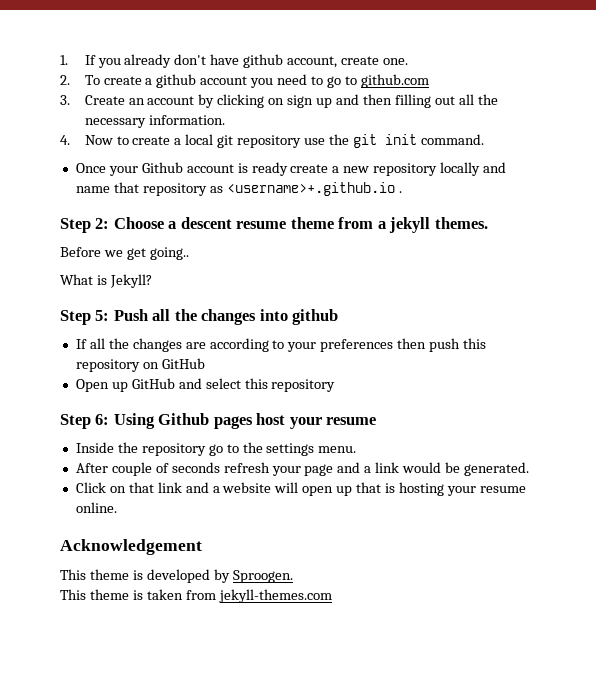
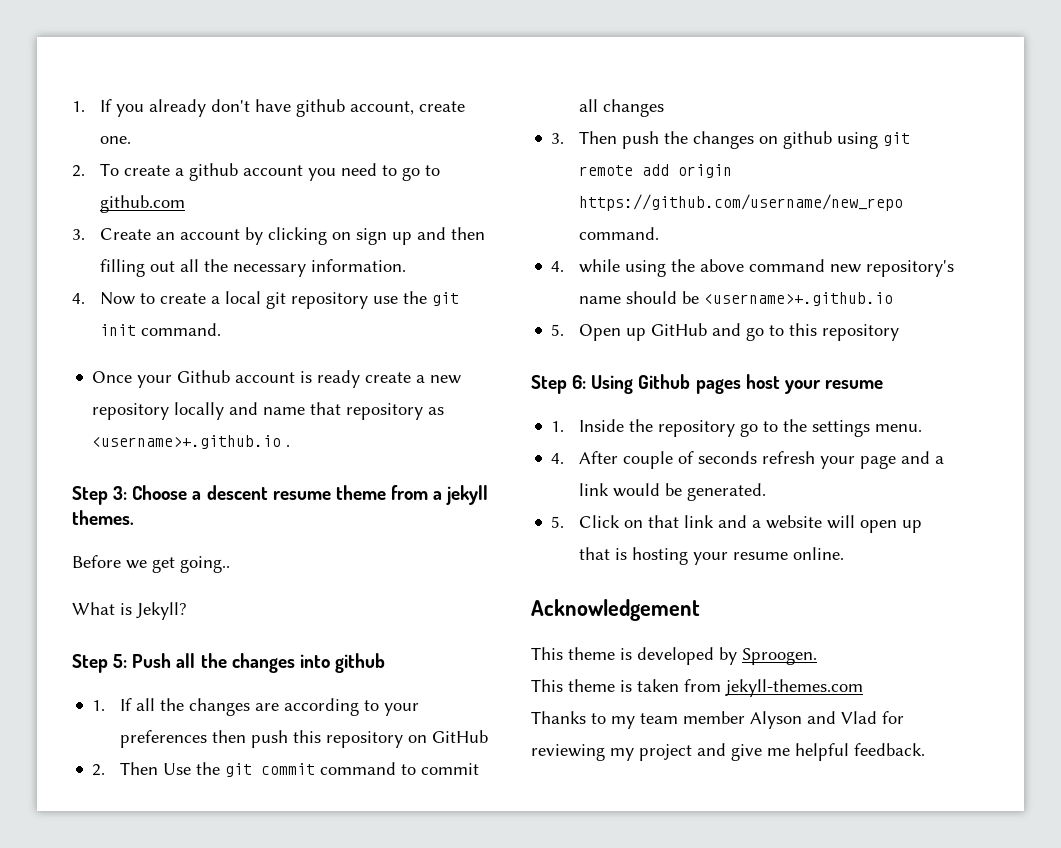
- Step 2: Choose a descent resume theme from a jekyll themes.
+ Step 3: Choose a descent resume theme from a jekyll themes.
- If all the changes are according to your preferences then push this repository on GitHub
+ 1. If all the changes are according to your preferences then push this repository on GitHub
- Open up GitHub and select this repository
+ 2. Then Use the git commit command to commit all changes
+ 3. Then push the changes on github using git remote add origin https://github.com/username/new_repo command.
+ 4. while using the above command new repository's name should be <username>+.github.io
+ 5. Open up GitHub and go to this repository
- Inside the repository go to the settings menu.
+ 1. Inside the repository go to the settings menu.
- After couple of seconds refresh your page and a link would be generated.
+ 4. After couple of seconds refresh your page and a link would be generated.
- Click on that link and a website will open up that is hosting your resume online.
+ 5. Click on that link and a website will open up that is hosting your resume online.
+ Thanks to my team member Alyson and Vlad for reviewing my project and give me helpful feedback.

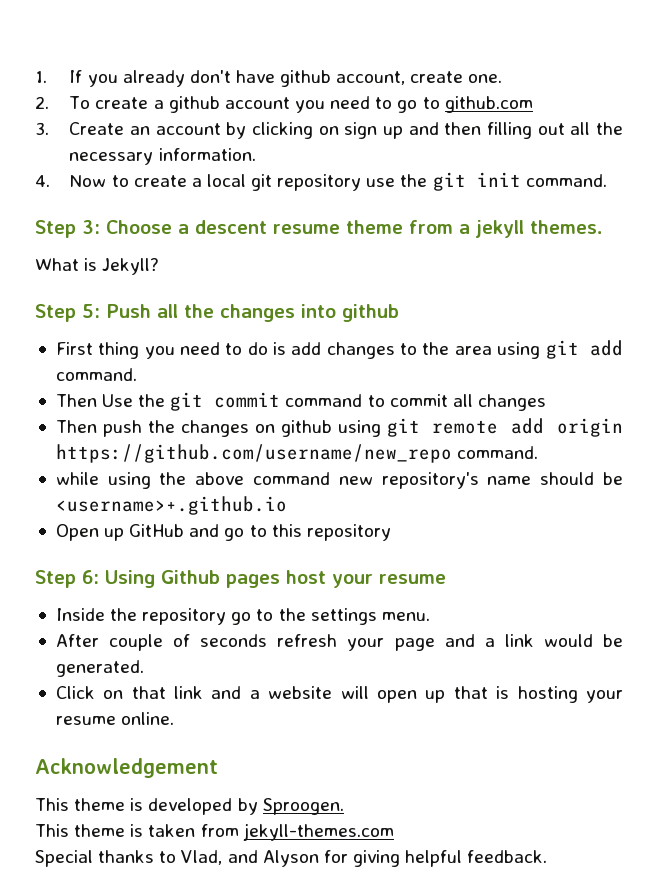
- Once your Github account is ready create a new repository locally and name that repository as <username>+.github.io .
- Before we get going..
- 1. If all the changes are according to your preferences then push this repository on GitHub
- 2. Then Use the git commit command to commit all changes
+ First thing you need to do is add changes to the area using git add command.
+ Then Use the git commit command to commit all changes
- 3. Then push the changes on github using git remote add origin https://github.com/username/new_repo command.
+ Then push the changes on github using git remote add origin https://github.com/username/new_repo command.
- 4. while using the above command new repository's name should be <username>+.github.io
+ while using the above command new repository's name should be <username>+.github.io
- 5. Open up GitHub and go to this repository
+ Open up GitHub and go to this repository
- 1. Inside the repository go to the settings menu.
+ Inside the repository go to the settings menu.
- 4. After couple of seconds refresh your page and a link would be generated.
+ After couple of seconds refresh your page and a link would be generated.
- 5. Click on that link and a website will open up that is hosting your resume online.
+ Click on that link and a website will open up that is hosting your resume online.
- Thanks to my team member Alyson and Vlad for reviewing my project and give me helpful feedback.
+ Special thanks to Vlad, and Alyson for giving helpful feedback.

